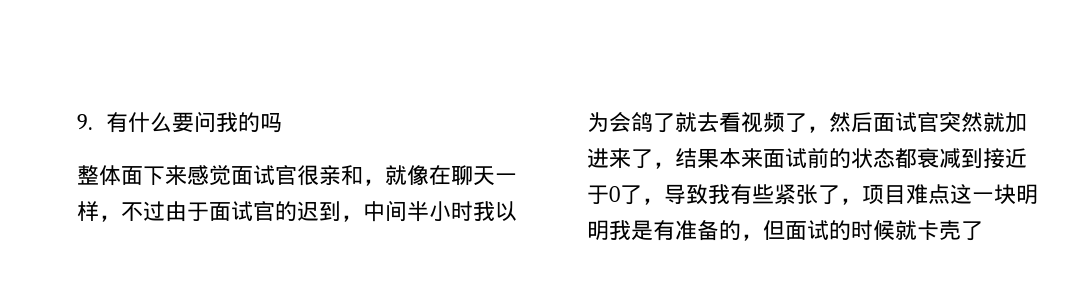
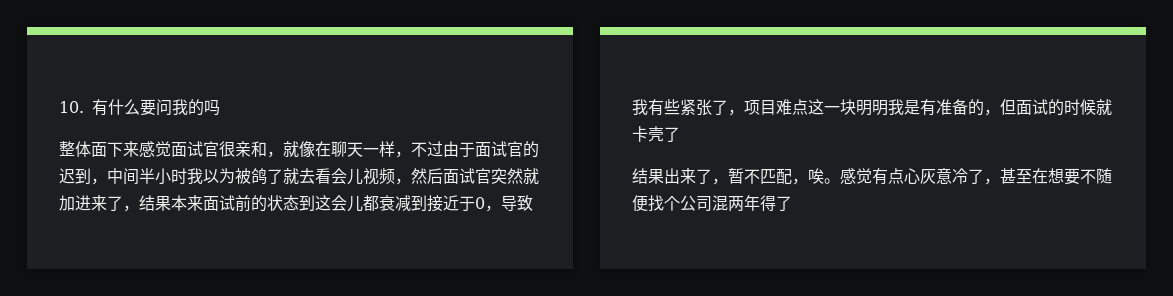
- 9.有什么要问我的吗
+ 10.有什么要问我的吗
- 整体面下来感觉面试官很亲和，就像在聊天一样，不过由于面试官的迟到，中间半小时我以为会鸽了就去看视频了，然后面试官突然就加进来了，结果本来面试前的状态都衰减到接近于0了，导致我有些紧张了，项目难点这一块明明我是有准备的，但面试的时候就卡壳了
+ 整体面下来感觉面试官很亲和，就像在聊天一样，不过由于面试官的迟到，中间半小时我以为被鸽了就去看会儿视频，然后面试官突然就加进来了，结果本来面试前的状态到这会儿都衰减到接近于0，导致我有些紧张了，项目难点这一块明明我是有准备的，但面试的时候就卡壳了
+ 结果出来了，暂不匹配，唉。感觉有点心灰意冷了，甚至在想要不随便找个公司混两年得了

